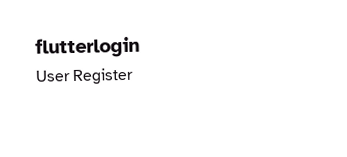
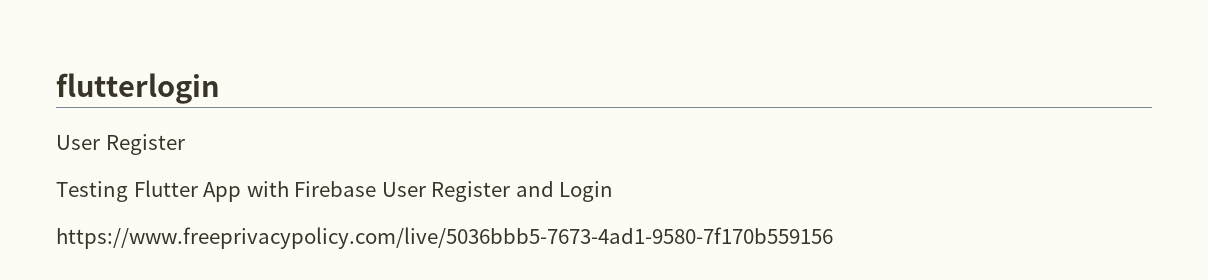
+ Testing Flutter App with Firebase User Register and Login
+ https://www.freeprivacypolicy.com/live/5036bbb5-7673-4ad1-9580-7f170b559156

